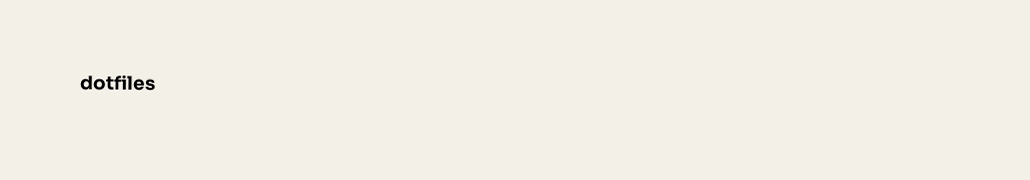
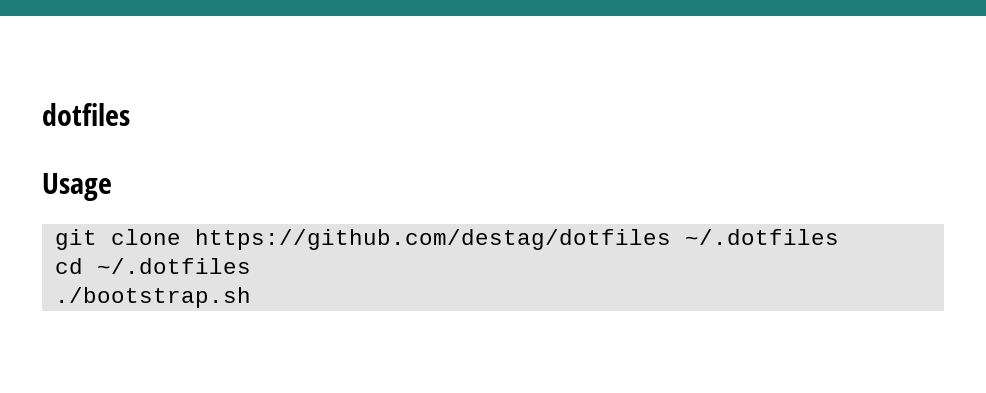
+ Usage
+ git clone https://github.com/destag/dotfiles ~/.dotfiles
+ cd ~/.dotfiles
+ ./bootstrap.sh

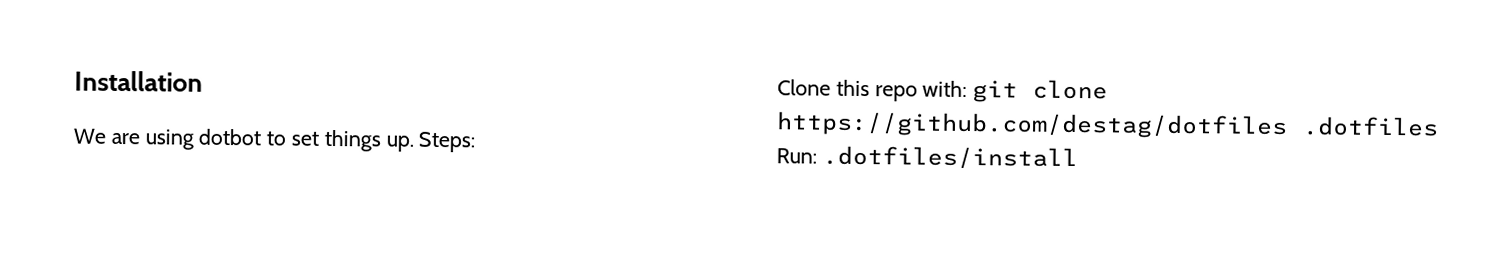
- dotfiles
- Usage
- git clone https://github.com/destag/dotfiles ~/.dotfiles
- cd ~/.dotfiles
- ./bootstrap.sh
+ Installation
+ We are using dotbot to set things up. Steps:
+ Clone this repo with: git clone https://github.com/destag/dotfiles .dotfiles Run: .dotfiles/install

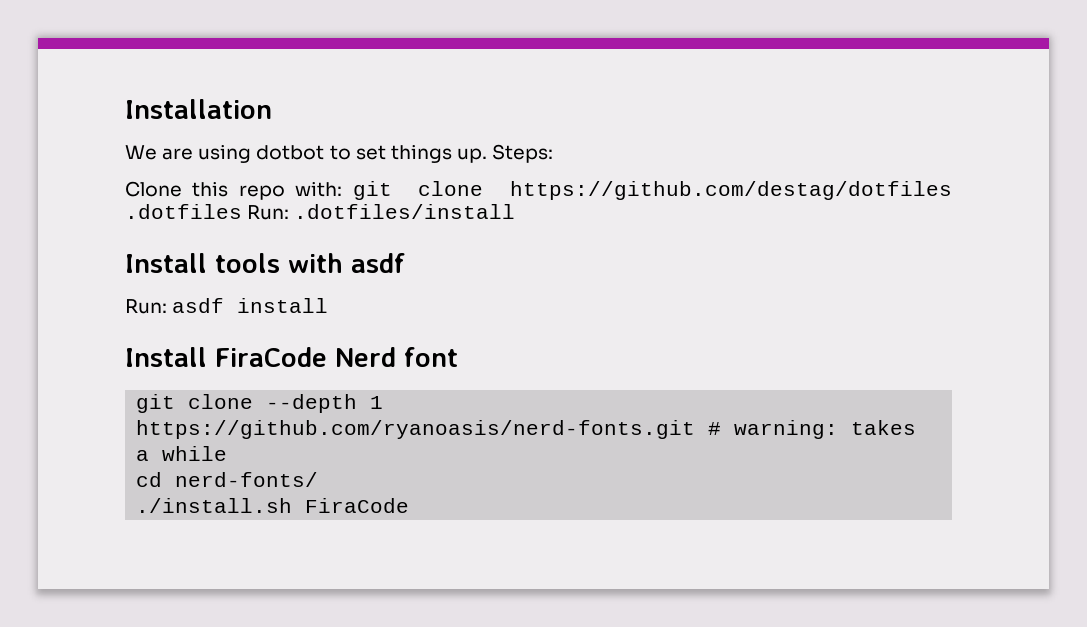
+ Install tools with asdf
+ Run: asdf install
+ Install FiraCode Nerd font
+ git clone --depth 1 https://github.com/ryanoasis/nerd-fonts.git # warning: takes a while
+ cd nerd-fonts/
+ ./install.sh FiraCode

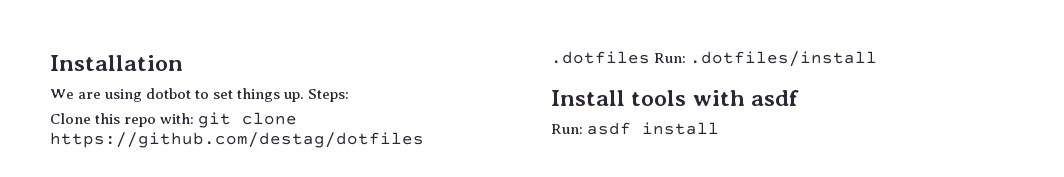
- Install FiraCode Nerd font
- git clone --depth 1 https://github.com/ryanoasis/nerd-fonts.git # warning: takes a while
- cd nerd-fonts/
- ./install.sh FiraCode

